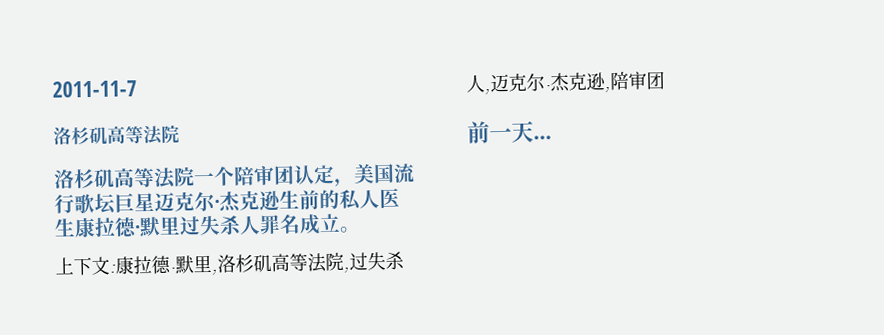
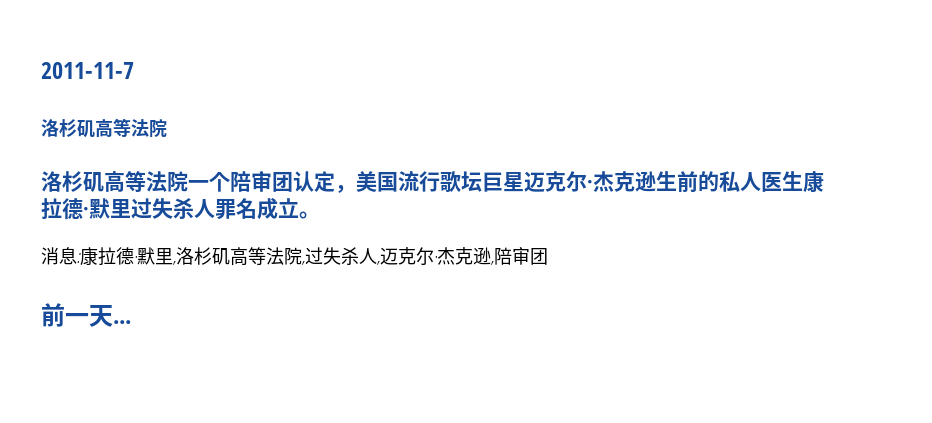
- 上下文:康拉德·默里,洛杉矶高等法院,过失杀人,迈克尔·杰克逊,陪审团
+ 消息:康拉德·默里,洛杉矶高等法院,过失杀人,迈克尔·杰克逊,陪审团

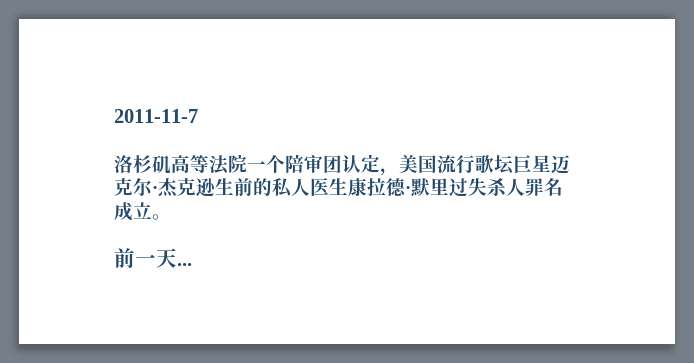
  2011-11-7
- 洛杉矶高等法院
- 消息:康拉德·默里,洛杉矶高等法院,过失杀人,迈克尔·杰克逊,陪审团

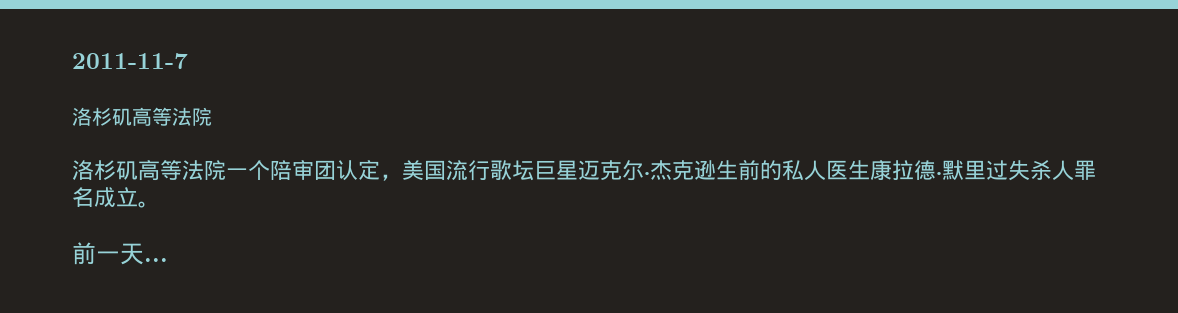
  2011-11-7
+ 洛杉矶高等法院

